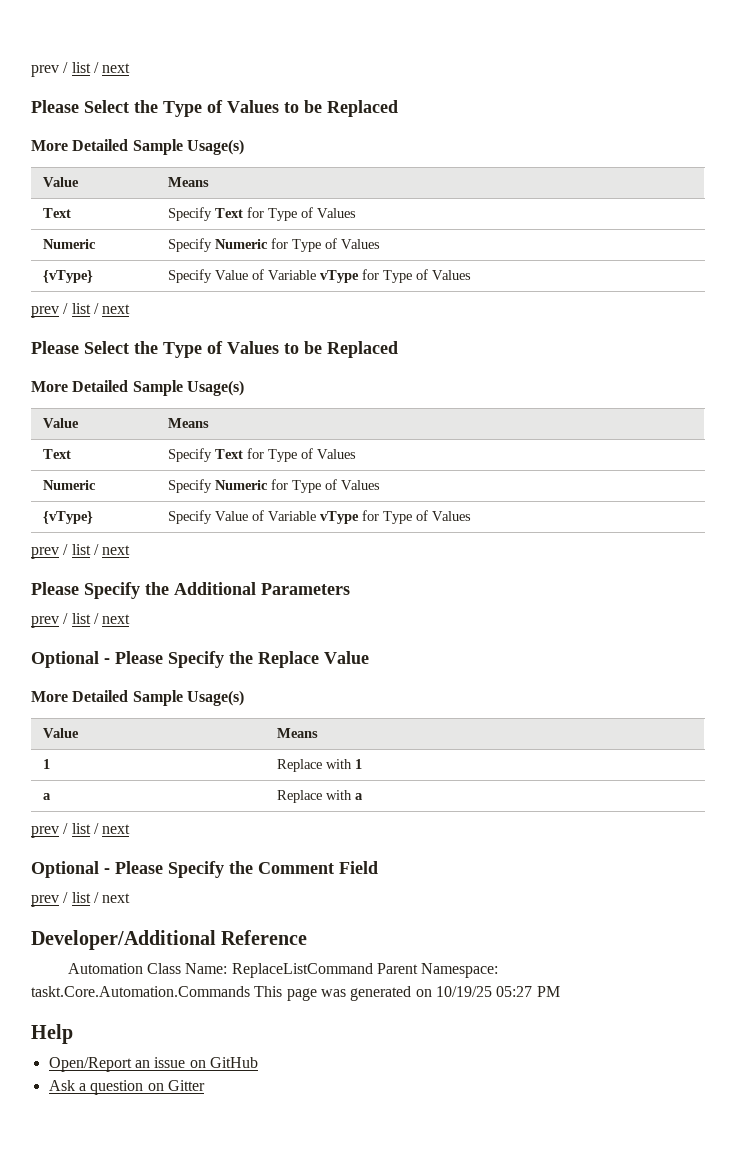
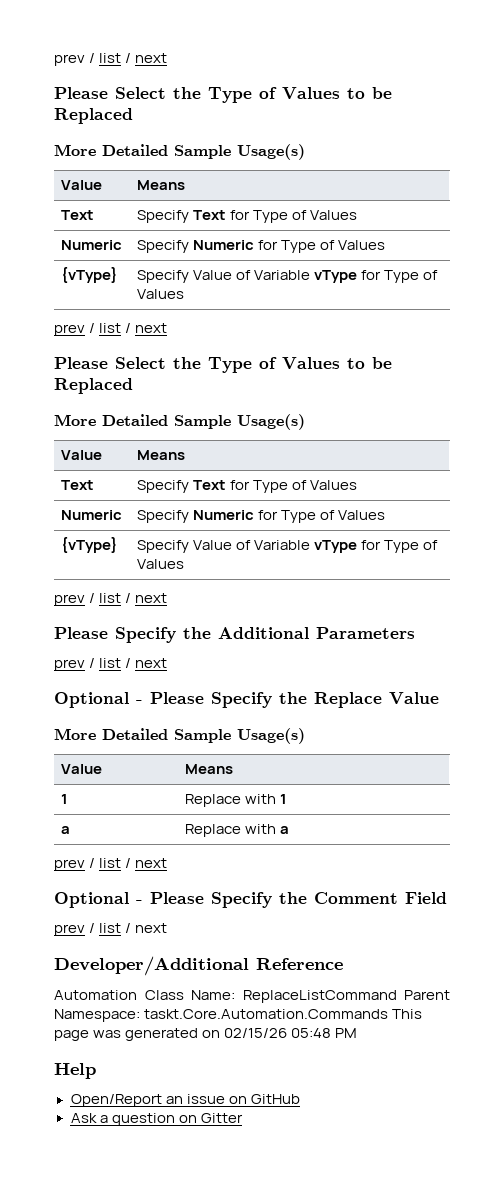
- Automation Class Name: ReplaceListCommand Parent Namespace: taskt.Core.Automation.Commands This page was generated on 10/19/25 05:27 PM
+ Automation Class Name: ReplaceListCommand Parent Namespace: taskt.Core.Automation.Commands This page was generated on 02/15/26 05:48 PM

